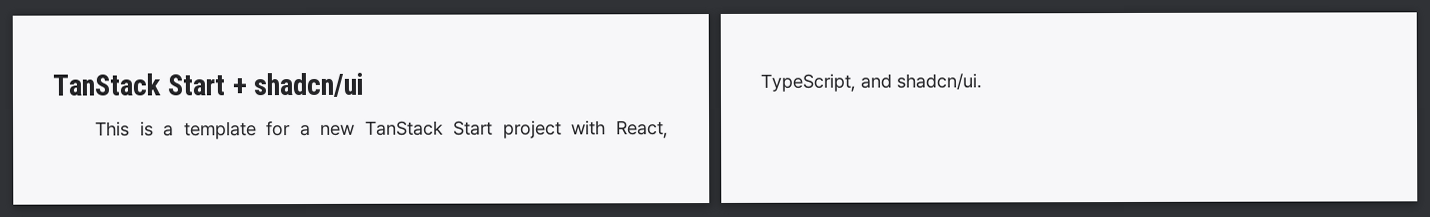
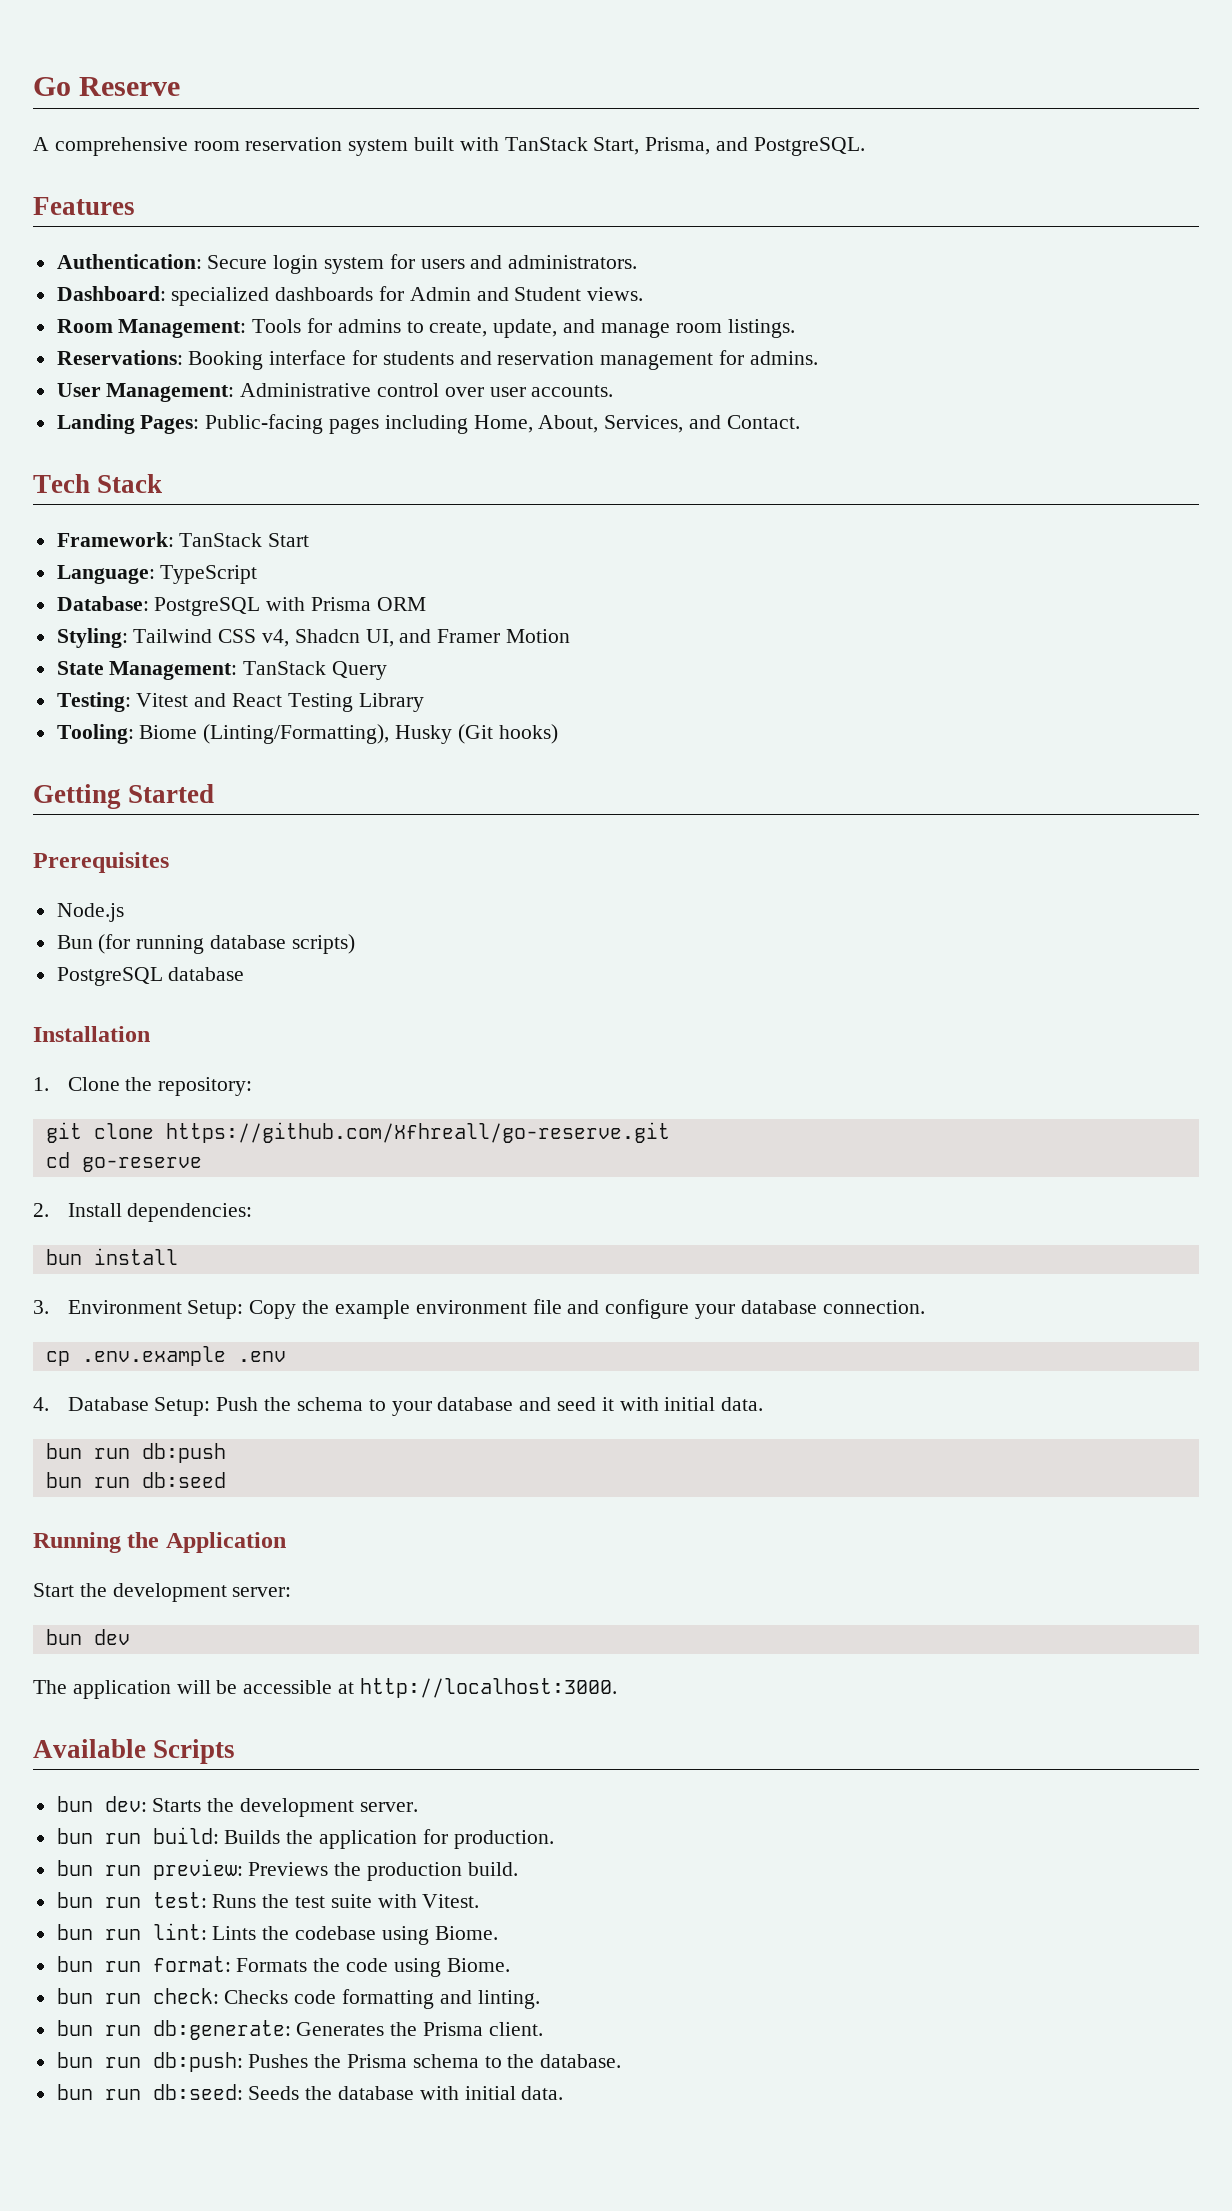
- TanStack Start + shadcn/ui
- This is a template for a new TanStack Start project with React, TypeScript, and shadcn/ui.
+ Go Reserve
+ A comprehensive room reservation system built with TanStack Start, Prisma, and PostgreSQL.
+ Features
+ Authentication: Secure login system for users and administrators.
+ Dashboard: specialized dashboards for Admin and Student views.
+ Room Management: Tools for admins to create, update, and manage room listings.
+ Reservations: Booking interface for students and reservation management for admins.
+ User Management: Administrative control over user accounts.
+ Landing Pages: Public-facing pages including Home, About, Services, and Contact.
+ Tech Stack
+ Framework: TanStack Start
+ Language: TypeScript
+ Database: PostgreSQL with Prisma ORM
+ Styling: Tailwind CSS v4, Shadcn UI, and Framer Motion
+ State Management: TanStack Query
+ Testing: Vitest and React Testing Library
+ Tooling: Biome (Linting/Formatting), Husky (Git hooks)
+ Getting Started
+ Prerequisites
+ Node.js
+ Bun (for running database scripts)
+ PostgreSQL database
+ Installation
+ 1. Clone the repository:
+ git clone https://github.com/Xfhreall/go-reserve.git
+ cd go-reserve
+ 2. Install dependencies:
+ bun install
+ 3. Environment Setup: Copy the example environment file and configure your database connection.
+ cp .env.example .env
+ 4. Database Setup: Push the schema to your database and seed it with initial data.
+ bun run db:push
+ bun run db:seed
+ Running the Application
+ Start the development server:
+ bun dev
+ The application will be accessible at http://localhost:3000.
+ Available Scripts
+ bun dev: Starts the development server.
+ bun run build: Builds the application for production.
+ bun run preview: Previews the production build.
+ bun run test: Runs the test suite with Vitest.
+ bun run lint: Lints the codebase using Biome.
+ bun run format: Formats the code using Biome.
+ bun run check: Checks code formatting and linting.
+ bun run db:generate: Generates the Prisma client.
+ bun run db:push: Pushes the Prisma schema to the database.
+ bun run db:seed: Seeds the database with initial data.

